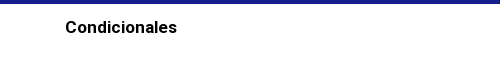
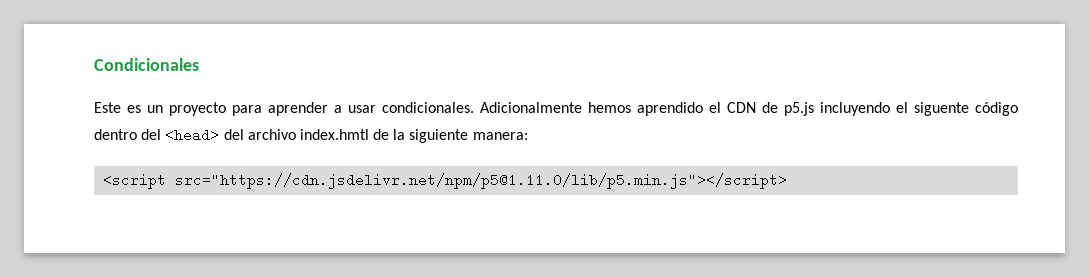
+ Este es un proyecto para aprender a usar condicionales. Adicionalmente hemos aprendido el CDN de p5.js incluyendo el siguente código dentro del <head> del archivo index.hmtl de la siguiente manera:
+ <script src="https://cdn.jsdelivr.net/npm/p5@1.11.0/lib/p5.min.js"></script>

